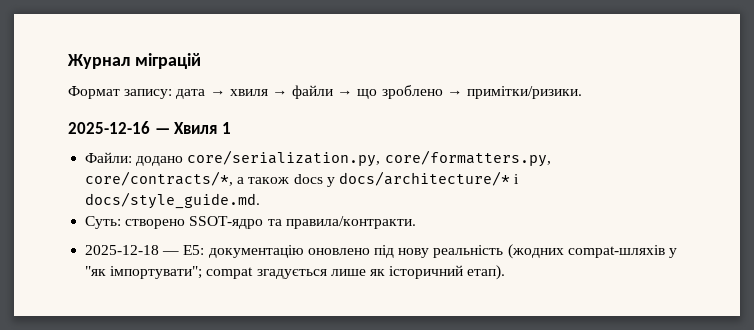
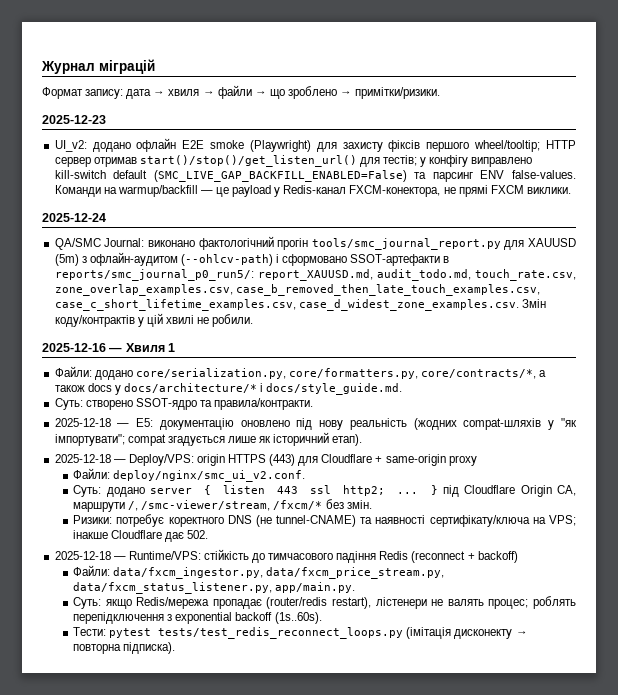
+ 2025-12-23
+ UI_v2: додано офлайн E2E smoke (Playwright) для захисту фіксів першого wheel/tooltip; HTTP сервер отримав start()/stop()/get_listen_url() для тестів; у конфігу виправлено kill-switch default (SMC_LIVE_GAP_BACKFILL_ENABLED=False) та парсинг ENV false-values. Команди на warmup/backfill — це payload у Redis-канал FXCM-конектора, не прямі FXCM виклики.
+ 2025-12-24
+ QA/SMC Journal: виконано фактологічний прогін tools/smc_journal_report.py для XAUUSD (5m) з офлайн-аудитом (--ohlcv-path) і сформовано SSOT-артефакти в reports/smc_journal_p0_run5/: report_XAUUSD.md, audit_todo.md, touch_rate.csv, zone_overlap_examples.csv, case_b_removed_then_late_touch_examples.csv, case_c_short_lifetime_examples.csv, case_d_widest_zone_examples.csv. Змін коду/контрактів у цій хвилі не робили.
+ 2025-12-18 — Deploy/VPS: origin HTTPS (443) для Cloudflare + same-origin proxy
+ Файли: deploy/nginx/smc_ui_v2.conf.
+ Суть: додано server { listen 443 ssl http2; ... } під Cloudflare Origin CA, маршрути /, /smc-viewer/stream, /fxcm/* без змін.
+ Ризики: потребує коректного DNS (не tunnel-CNAME) та наявності сертифікату/ключа на VPS; інакше Cloudflare дає 502.
+ 2025-12-18 — Runtime/VPS: стійкість до тимчасового падіння Redis (reconnect + backoff)
+ Файли: data/fxcm_ingestor.py, data/fxcm_price_stream.py, data/fxcm_status_listener.py, app/main.py.
+ Суть: якщо Redis/мережа пропадає (router/redis restart), лістенери не валять процес; роблять перепідключення з exponential backoff (1s..60s).
+ Тести: pytest tests/test_redis_reconnect_loops.py (імітація дисконекту → повторна підписка).

